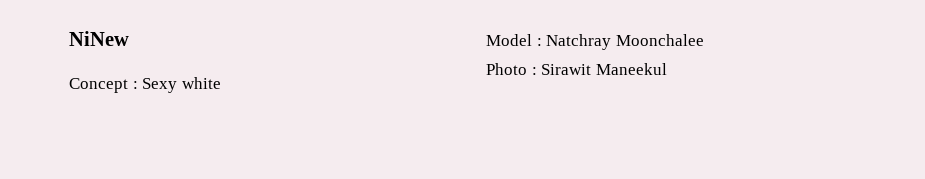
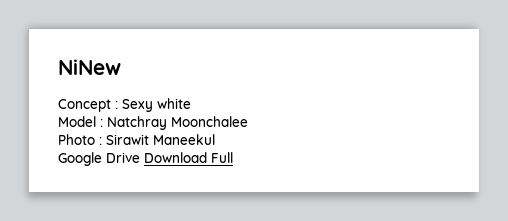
+ Google Drive Download Full

